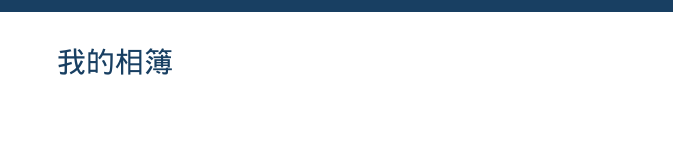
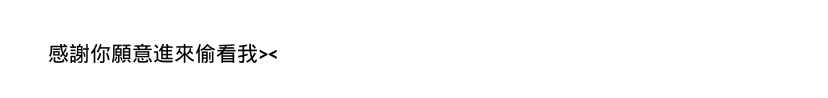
- 我的相簿
+ 感謝你願意進來偷看我><

